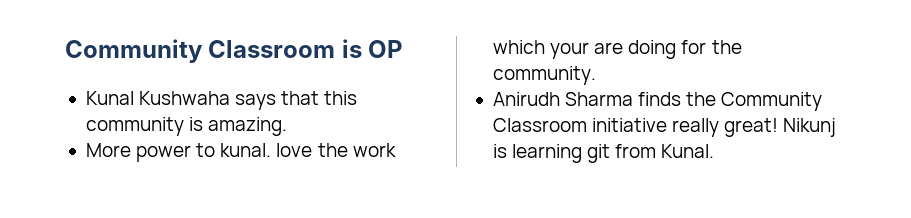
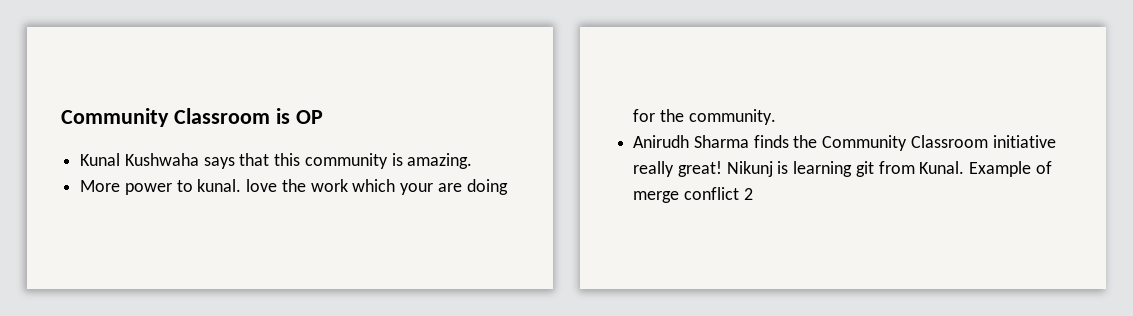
+ Example of merge conflict 2

